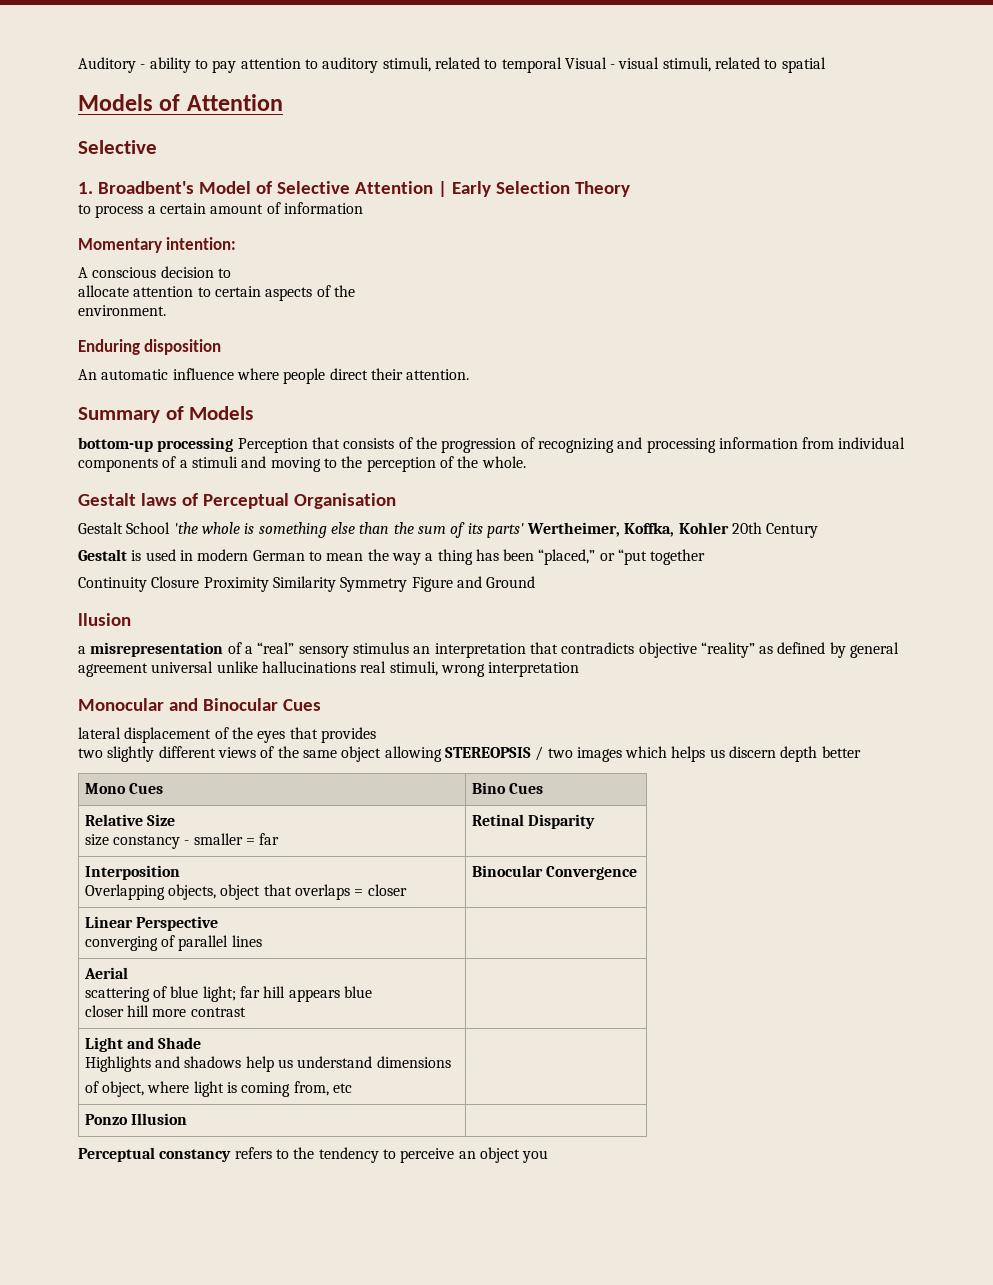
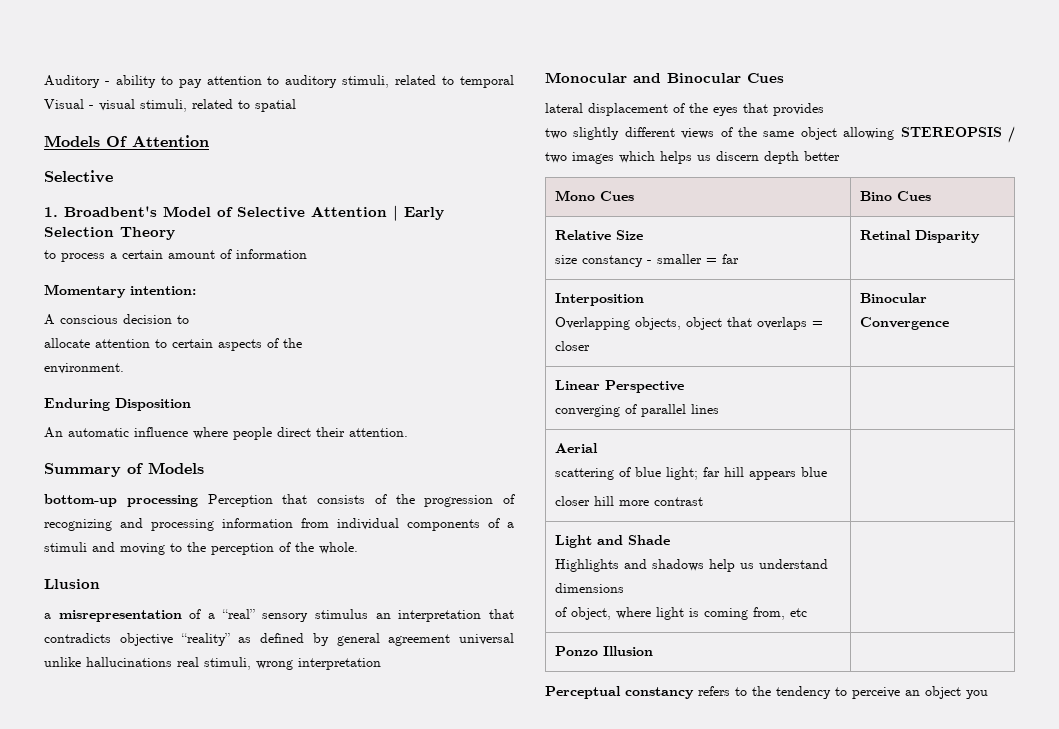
- Models of Attention
+ Models Of Attention
- Enduring disposition
+ Enduring Disposition
- Gestalt laws of Perceptual Organisation
- Gestalt School 'the whole is something else than the sum of its parts' Wertheimer, Koffka, Kohler 20th Century
- Gestalt is used in modern German to mean the way a thing has been “placed,” or “put together
- Continuity Closure Proximity Similarity Symmetry Figure and Ground
- llusion
+ Llusion

